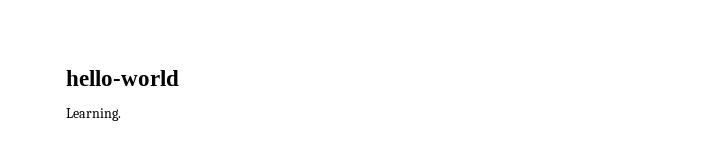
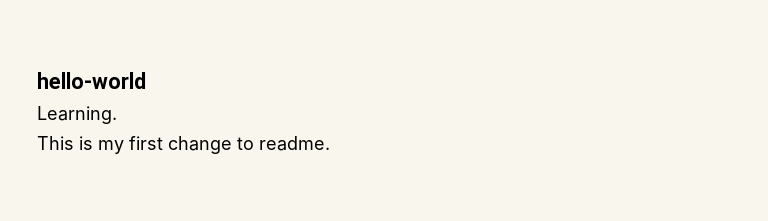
+ This is my first change to readme.

